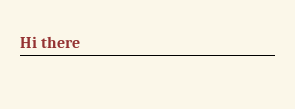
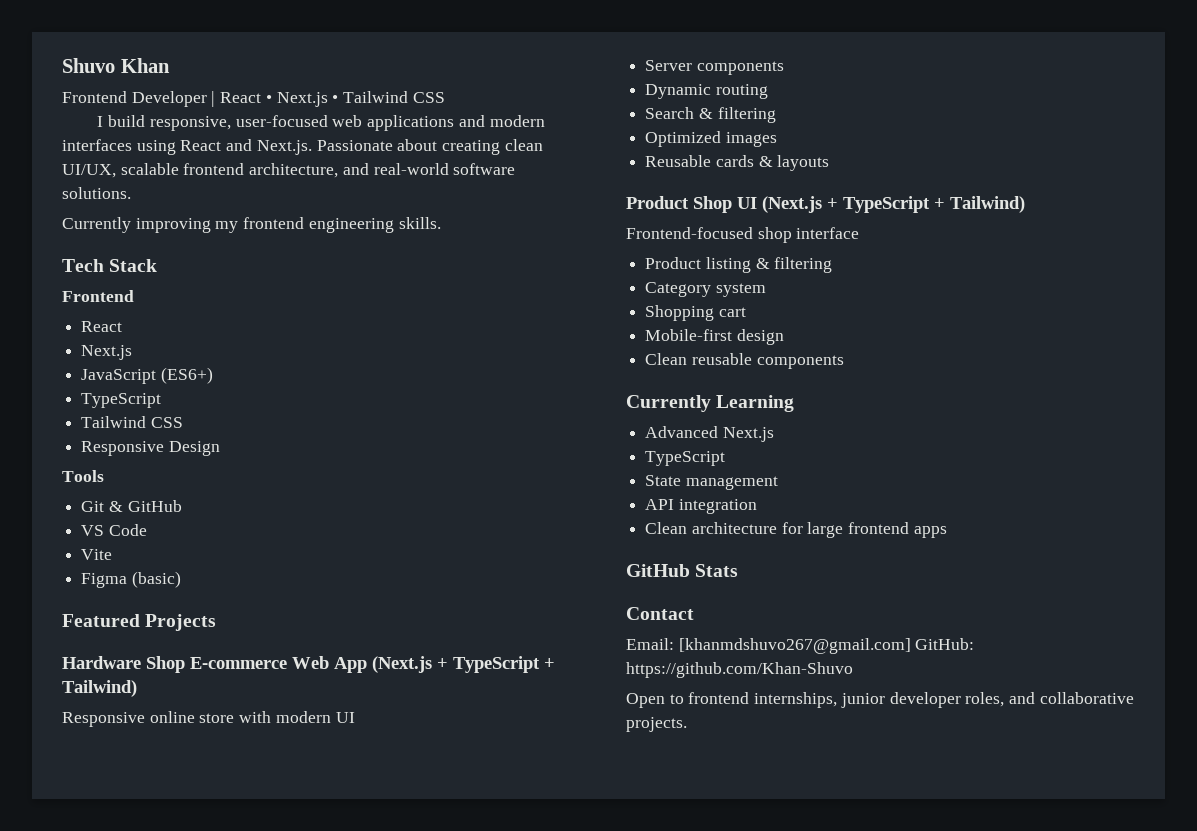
- Hi there
+ Shuvo Khan
+ Frontend Developer | React • Next.js • Tailwind CSS
+ I build responsive, user-focused web applications and modern interfaces using React and Next.js. Passionate about creating clean UI/UX, scalable frontend architecture, and real-world software solutions.
+ Currently improving my frontend engineering skills.
+ Tech Stack
+ Frontend
+ React
+ Next.js
+ JavaScript (ES6+)
+ TypeScript
+ Tailwind CSS
+ Responsive Design
+ Tools
+ Git & GitHub
+ VS Code
+ Vite
+ Figma (basic)
+ Featured Projects
+ Hardware Shop E-commerce Web App (Next.js + TypeScript + Tailwind)
+ Responsive online store with modern UI
+ Server components
+ Dynamic routing
+ Search & filtering
+ Optimized images
+ Reusable cards & layouts
+ Product Shop UI (Next.js + TypeScript + Tailwind)
+ Frontend-focused shop interface
+ Product listing & filtering
+ Category system
+ Shopping cart
+ Mobile-first design
+ Clean reusable components
+ Currently Learning
+ Advanced Next.js
+ TypeScript
+ State management
+ API integration
+ Clean architecture for large frontend apps
+ GitHub Stats
+ Contact
+ Email: [khanmdshuvo267@gmail.com] GitHub: https://github.com/Khan-Shuvo
+ Open to frontend internships, junior developer roles, and collaborative projects.

